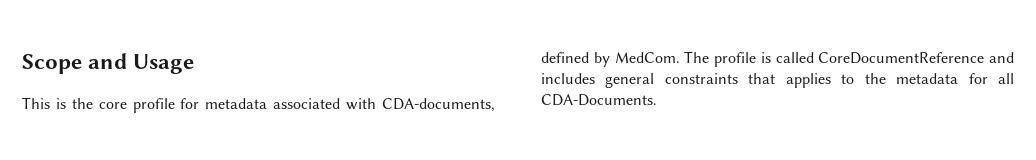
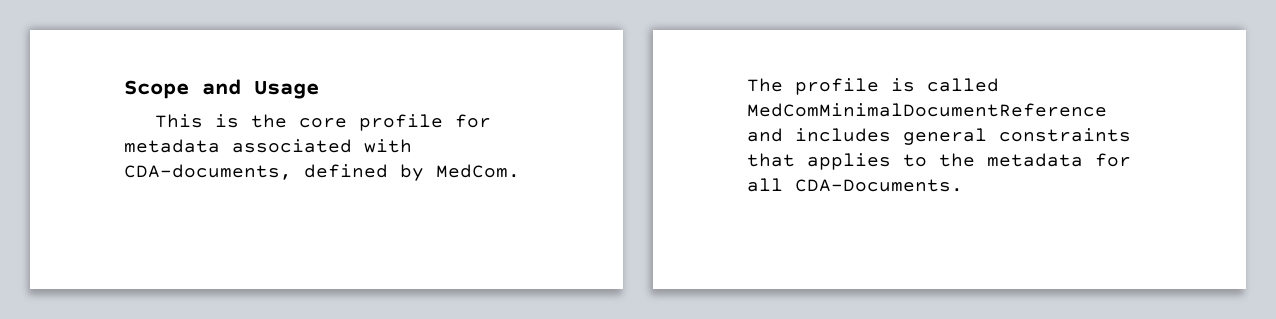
- The profile is called CoreDocumentReference and includes general constraints that applies to the metadata for all CDA-Documents.
+ The profile is called MedComMinimalDocumentReference and includes general constraints that applies to the metadata for all CDA-Documents.

